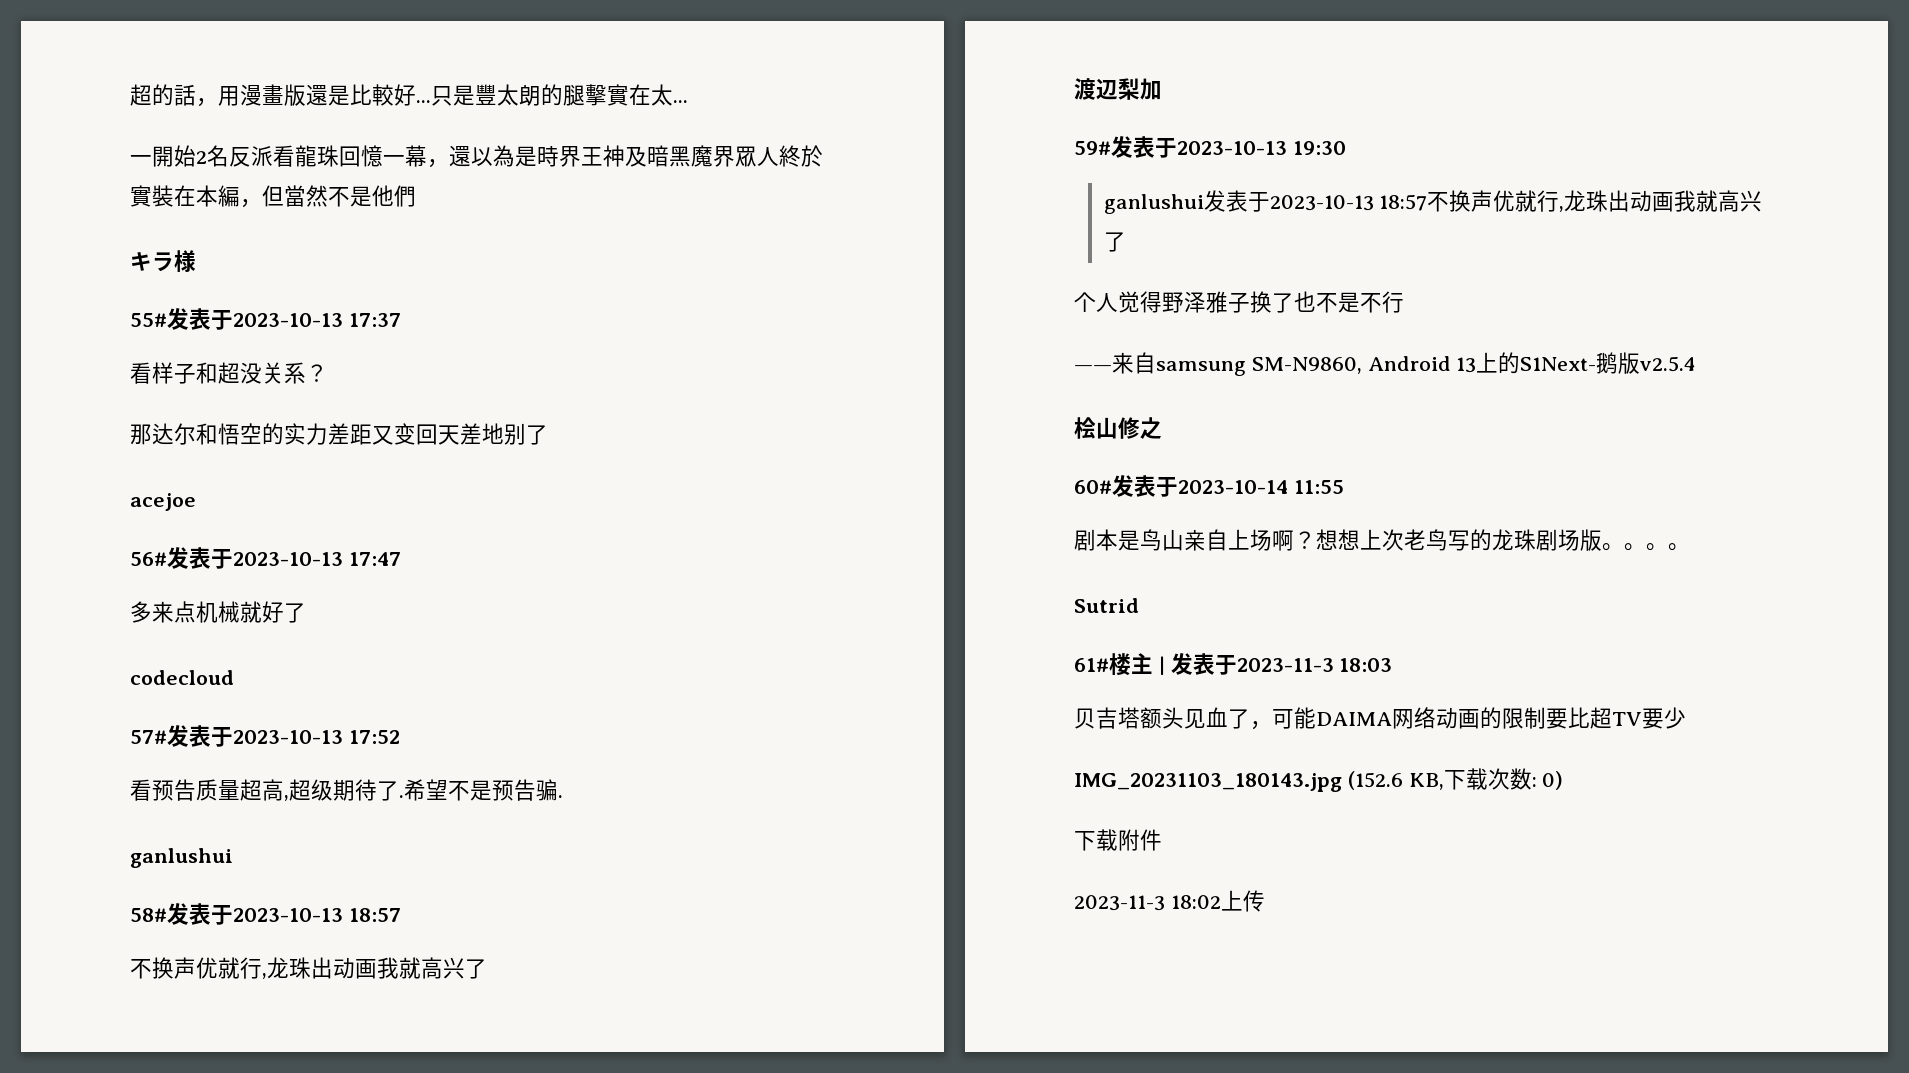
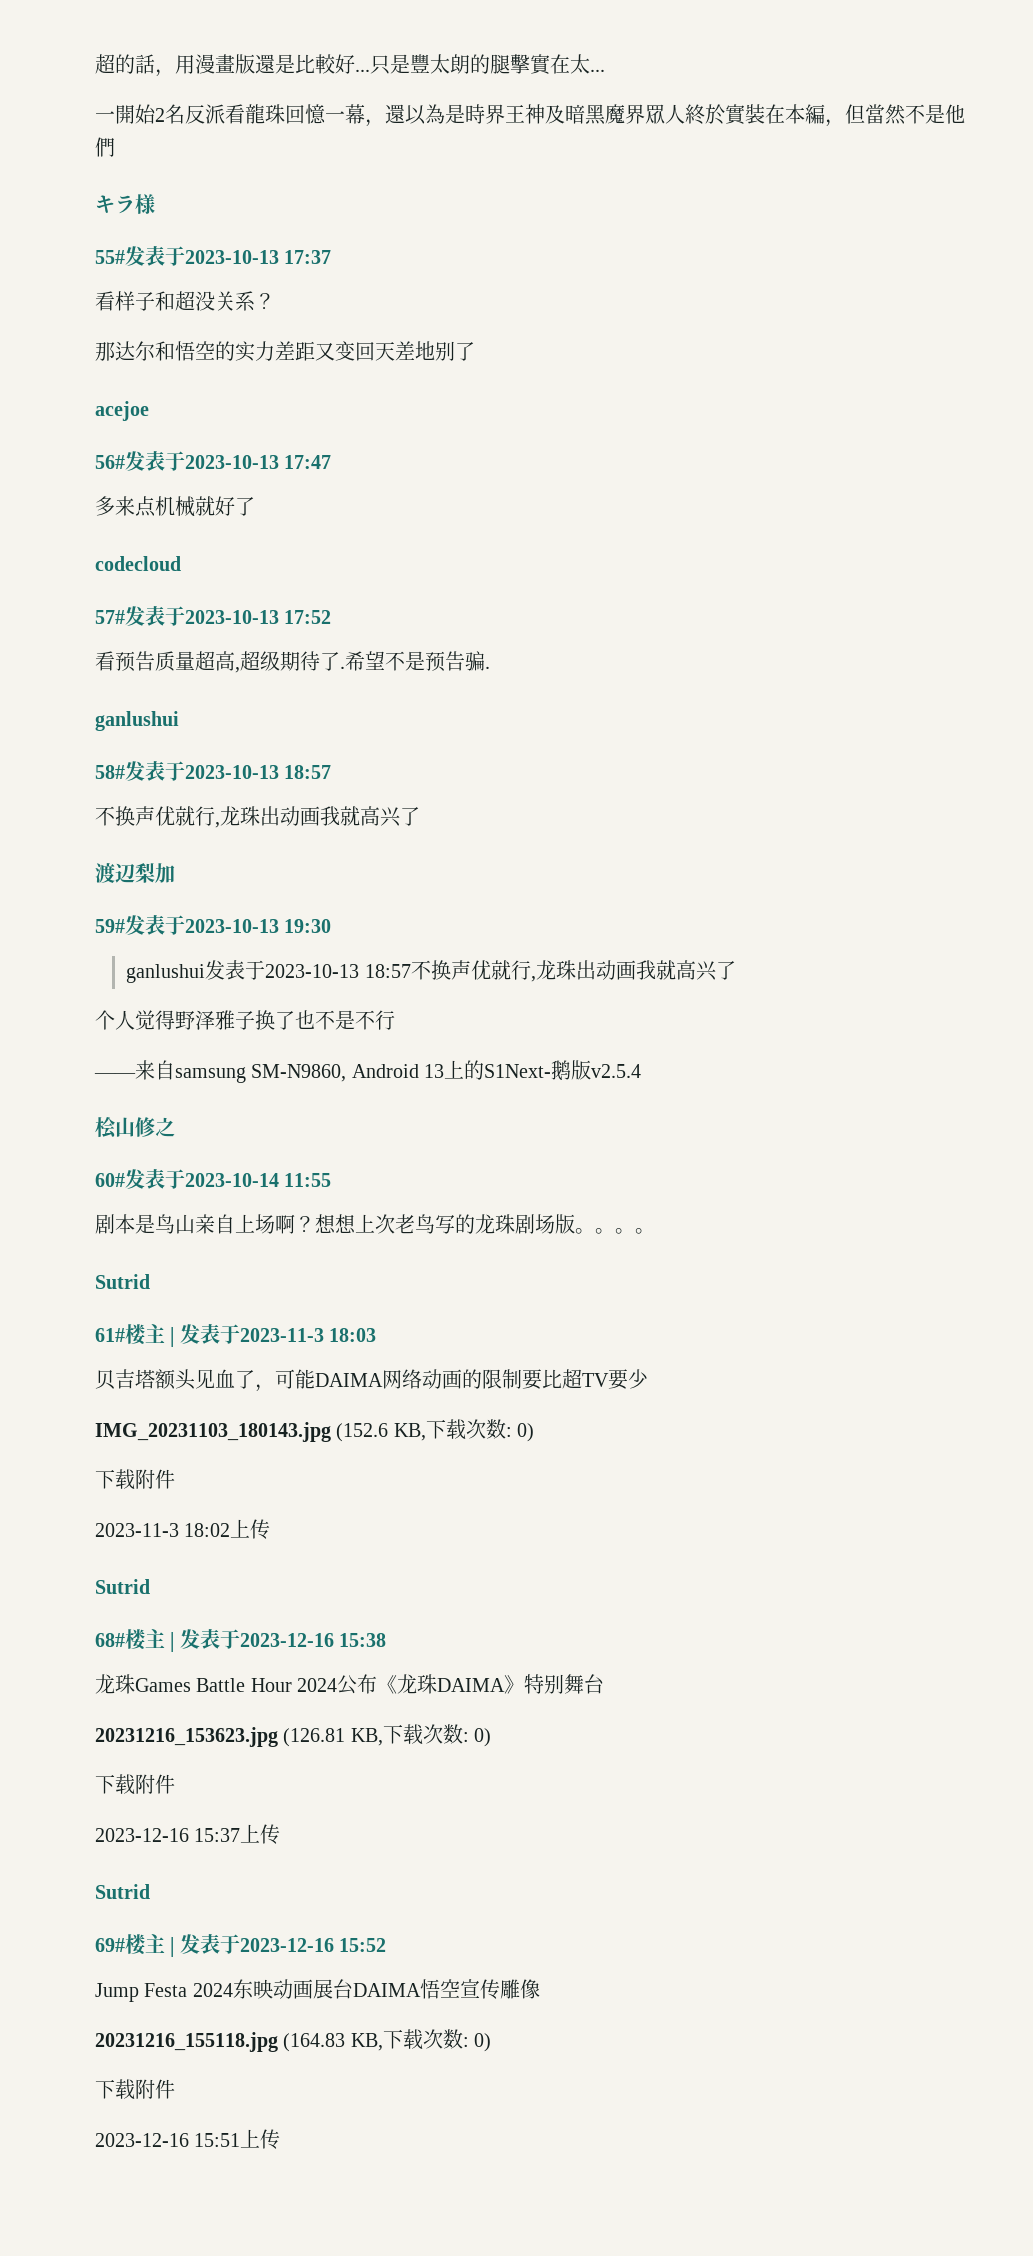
  2023-11-3 18:02上传
+ Sutrid
+ 68#楼主 | 发表于2023-12-16 15:38
+ 龙珠Games Battle Hour 2024公布《龙珠DAIMA》特别舞台
+ 20231216_153623.jpg (126.81 KB,下载次数: 0)
+ 下载附件
+ 2023-12-16 15:37上传
+ Sutrid
+ 69#楼主 | 发表于2023-12-16 15:52
+ Jump Festa 2024东映动画展台DAIMA悟空宣传雕像
+ 20231216_155118.jpg (164.83 KB,下载次数: 0)
+ 下载附件
+ 2023-12-16 15:51上传

